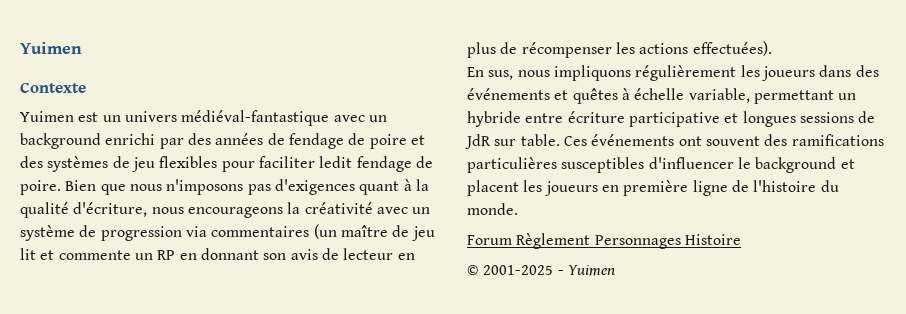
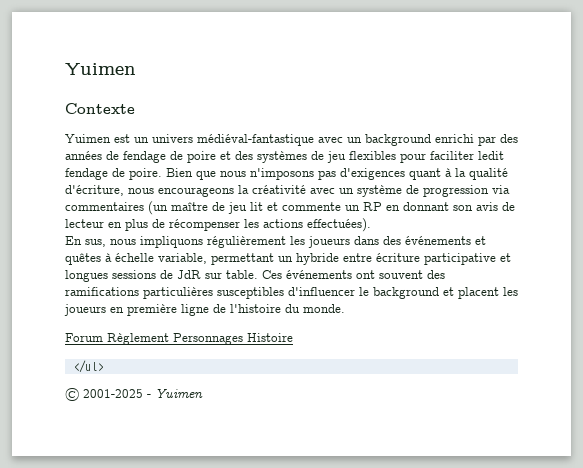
+ </ul>

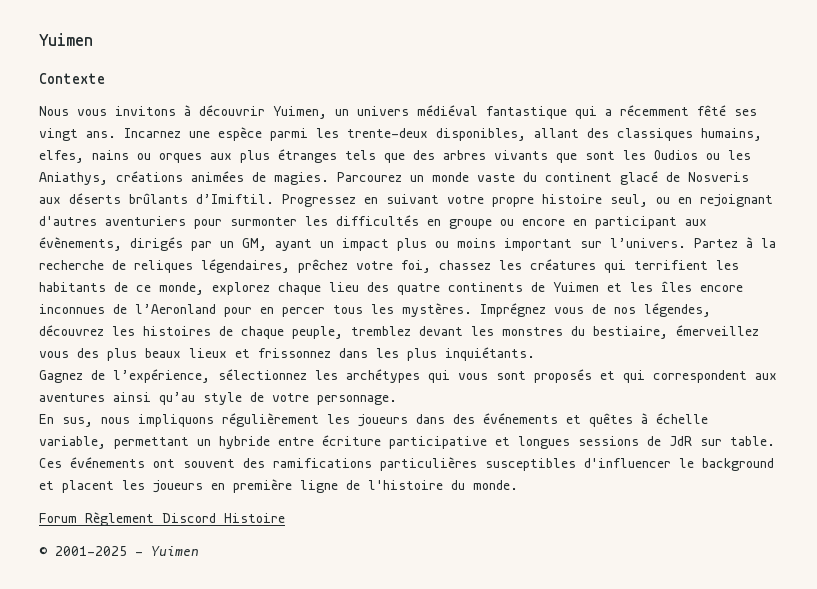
- Yuimen est un univers médiéval-fantastique avec un background enrichi par des années de fendage de poire et des systèmes de jeu flexibles pour faciliter ledit fendage de poire. Bien que nous n'imposons pas d'exigences quant à la qualité d'écriture, nous encourageons la créativité avec un système de progression via commentaires (un maître de jeu lit et commente un RP en donnant son avis de lecteur en plus de récompenser les actions effectuées).
+ Nous vous invitons à découvrir Yuimen, un univers médiéval fantastique qui a récemment fêté ses vingt ans. Incarnez une espèce parmi les trente-deux disponibles, allant des classiques humains, elfes, nains ou orques aux plus étranges tels que des arbres vivants que sont les Oudios ou les Aniathys, créations animées de magies. Parcourez un monde vaste du continent glacé de Nosveris aux déserts brûlants d’Imiftil. Progressez en suivant votre propre histoire seul, ou en rejoignant d'autres aventuriers pour surmonter les difficultés en groupe ou encore en participant aux évènements, dirigés par un GM, ayant un impact plus ou moins important sur l’univers. Partez à la recherche de reliques légendaires, prêchez votre foi, chassez les créatures qui terrifient les habitants de ce monde, explorez chaque lieu des quatre continents de Yuimen et les îles encore inconnues de l’Aeronland pour en percer tous les mystères. Imprégnez vous de nos légendes, découvrez les histoires de chaque peuple, tremblez devant les monstres du bestiaire, émerveillez vous des plus beaux lieux et frissonnez dans les plus inquiétants.
+ Gagnez de l’expérience, sélectionnez les archétypes qui vous sont proposés et qui correspondent aux aventures ainsi qu’au style de votre personnage.
- Forum Règlement Personnages Histoire
+ Forum Règlement Discord Histoire
- </ul>

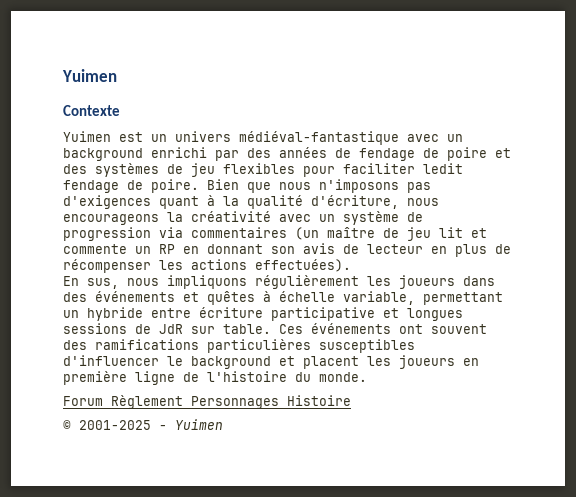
- Nous vous invitons à découvrir Yuimen, un univers médiéval fantastique qui a récemment fêté ses vingt ans. Incarnez une espèce parmi les trente-deux disponibles, allant des classiques humains, elfes, nains ou orques aux plus étranges tels que des arbres vivants que sont les Oudios ou les Aniathys, créations animées de magies. Parcourez un monde vaste du continent glacé de Nosveris aux déserts brûlants d’Imiftil. Progressez en suivant votre propre histoire seul, ou en rejoignant d'autres aventuriers pour surmonter les difficultés en groupe ou encore en participant aux évènements, dirigés par un GM, ayant un impact plus ou moins important sur l’univers. Partez à la recherche de reliques légendaires, prêchez votre foi, chassez les créatures qui terrifient les habitants de ce monde, explorez chaque lieu des quatre continents de Yuimen et les îles encore inconnues de l’Aeronland pour en percer tous les mystères. Imprégnez vous de nos légendes, découvrez les histoires de chaque peuple, tremblez devant les monstres du bestiaire, émerveillez vous des plus beaux lieux et frissonnez dans les plus inquiétants.
- Gagnez de l’expérience, sélectionnez les archétypes qui vous sont proposés et qui correspondent aux aventures ainsi qu’au style de votre personnage.
+ Yuimen est un univers médiéval-fantastique avec un background enrichi par des années de fendage de poire et des systèmes de jeu flexibles pour faciliter ledit fendage de poire. Bien que nous n'imposons pas d'exigences quant à la qualité d'écriture, nous encourageons la créativité avec un système de progression via commentaires (un maître de jeu lit et commente un RP en donnant son avis de lecteur en plus de récompenser les actions effectuées).
- Forum Règlement Discord Histoire
+ Forum Règlement Personnages Histoire

